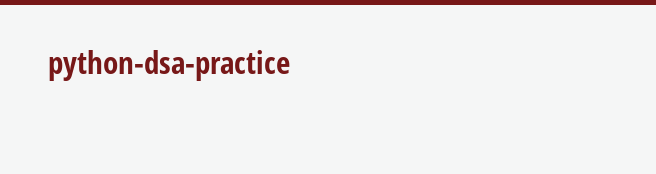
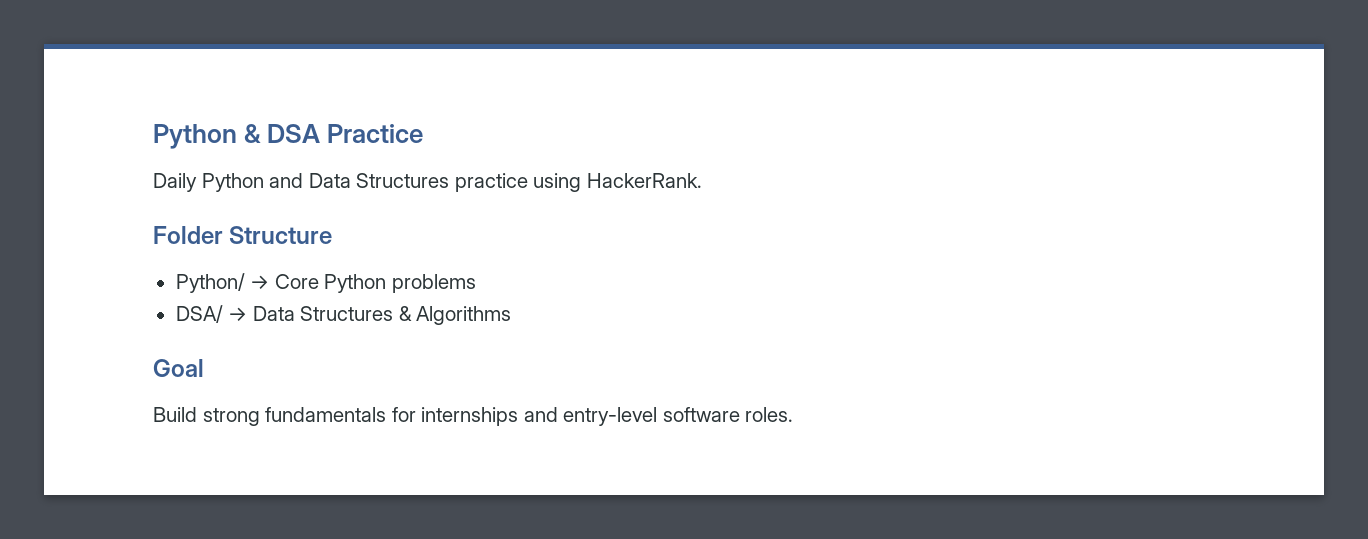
- python-dsa-practice
+ Python & DSA Practice
+ Daily Python and Data Structures practice using HackerRank.
+ Folder Structure
+ Python/ → Core Python problems
+ DSA/ → Data Structures & Algorithms
+ Goal
+ Build strong fundamentals for internships and entry-level software roles.

